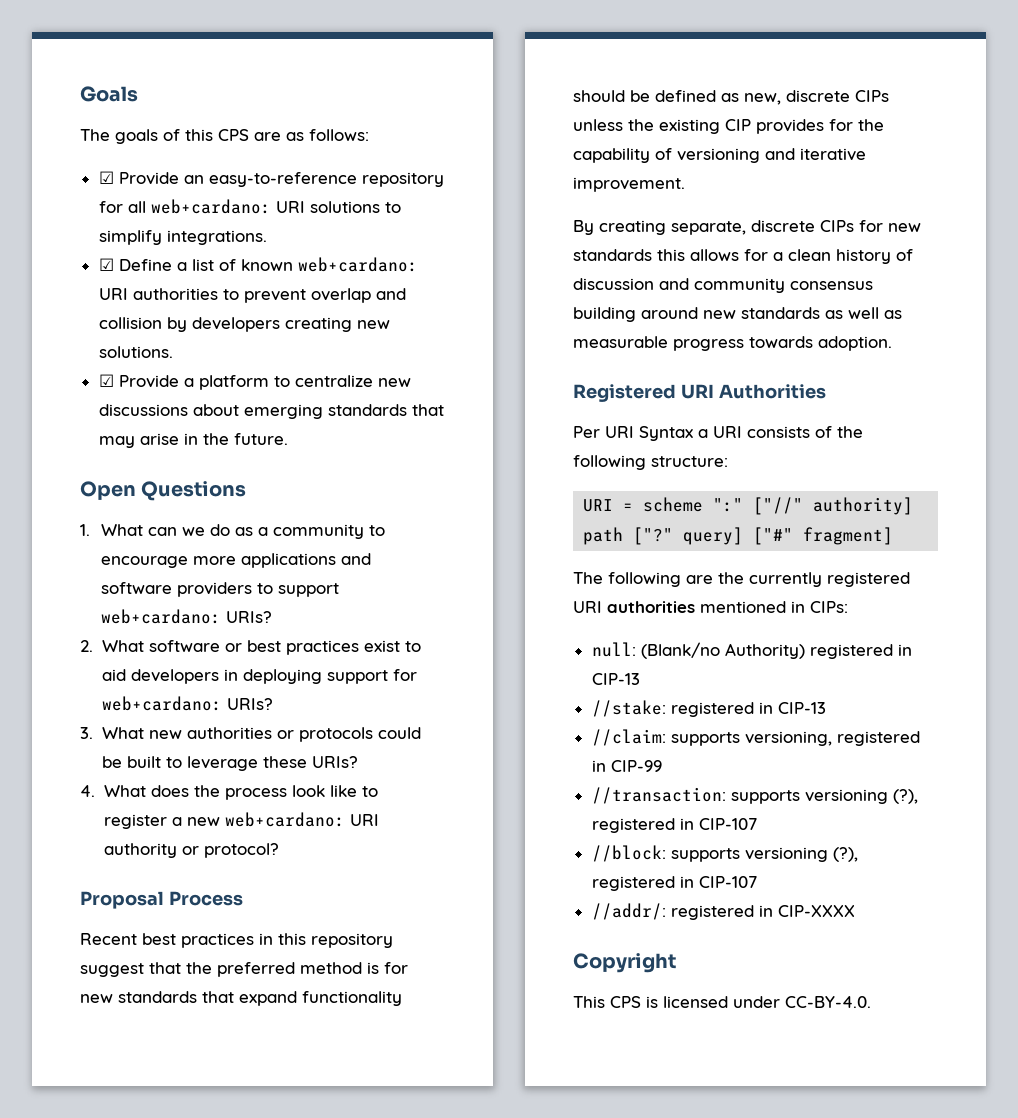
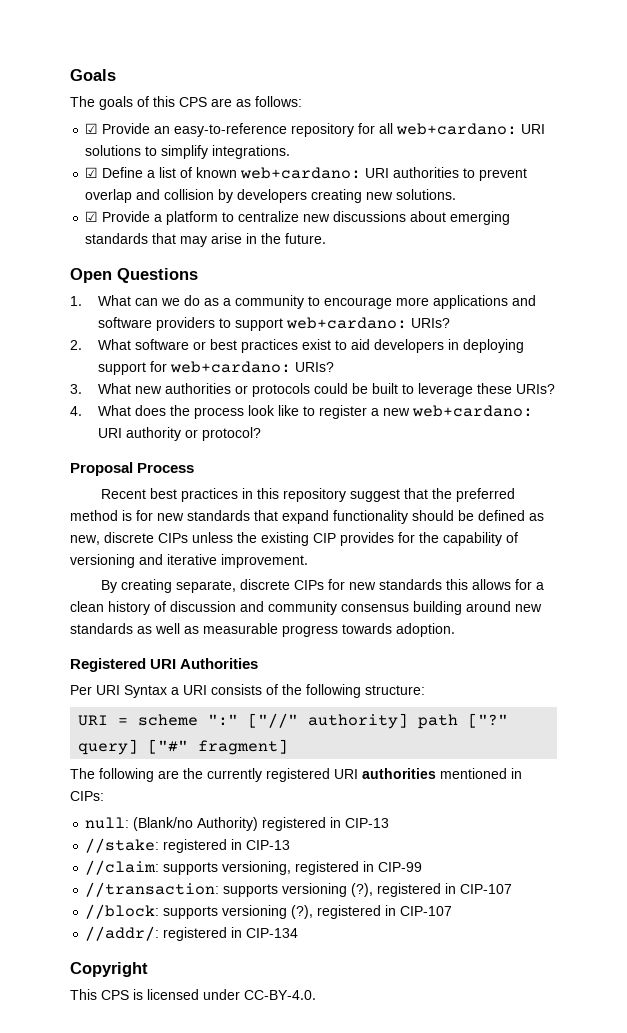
- //addr/: registered in CIP-XXXX
+ //addr/: registered in CIP-134

